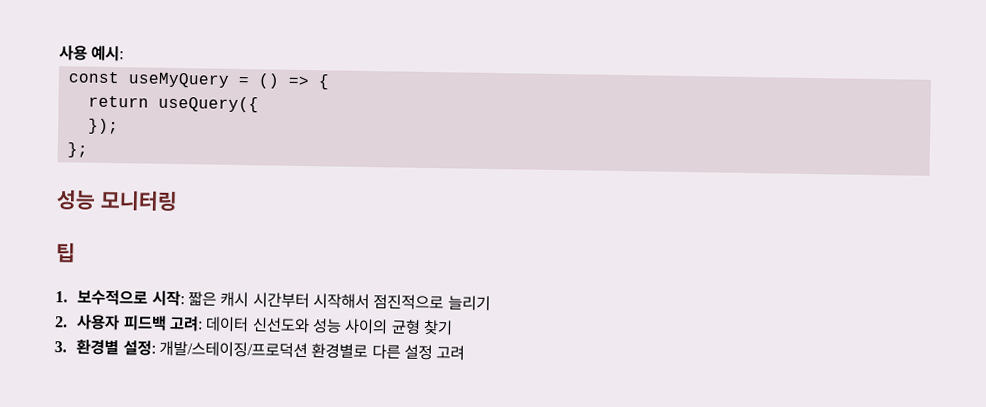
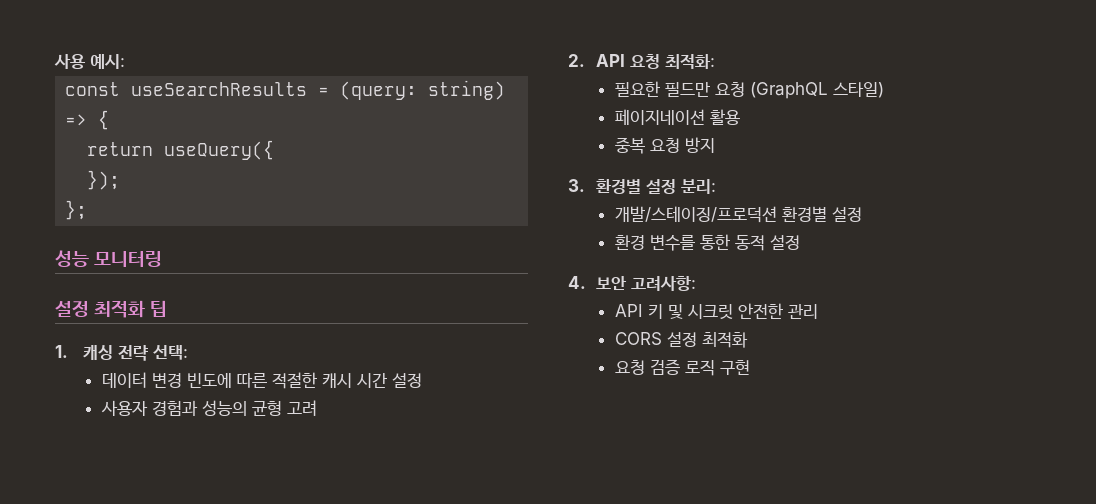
- const useMyQuery = () => {
+ const useSearchResults = (query: string) => {
- 팁
+ 설정 최적화 팁
- 1. 보수적으로 시작: 짧은 캐시 시간부터 시작해서 점진적으로 늘리기
- 2. 사용자 피드백 고려: 데이터 신선도와 성능 사이의 균형 찾기
- 3. 환경별 설정: 개발/스테이징/프로덕션 환경별로 다른 설정 고려
+ 1. 캐싱 전략 선택:
+ 데이터 변경 빈도에 따른 적절한 캐시 시간 설정
+ 사용자 경험과 성능의 균형 고려
+ 2. API 요청 최적화:
+ 필요한 필드만 요청 (GraphQL 스타일)
+ 페이지네이션 활용
+ 중복 요청 방지
+ 3. 환경별 설정 분리:
+ 개발/스테이징/프로덕션 환경별 설정
+ 환경 변수를 통한 동적 설정
+ 4. 보안 고려사항:
+ API 키 및 시크릿 안전한 관리
+ CORS 설정 최적화
+ 요청 검증 로직 구현

